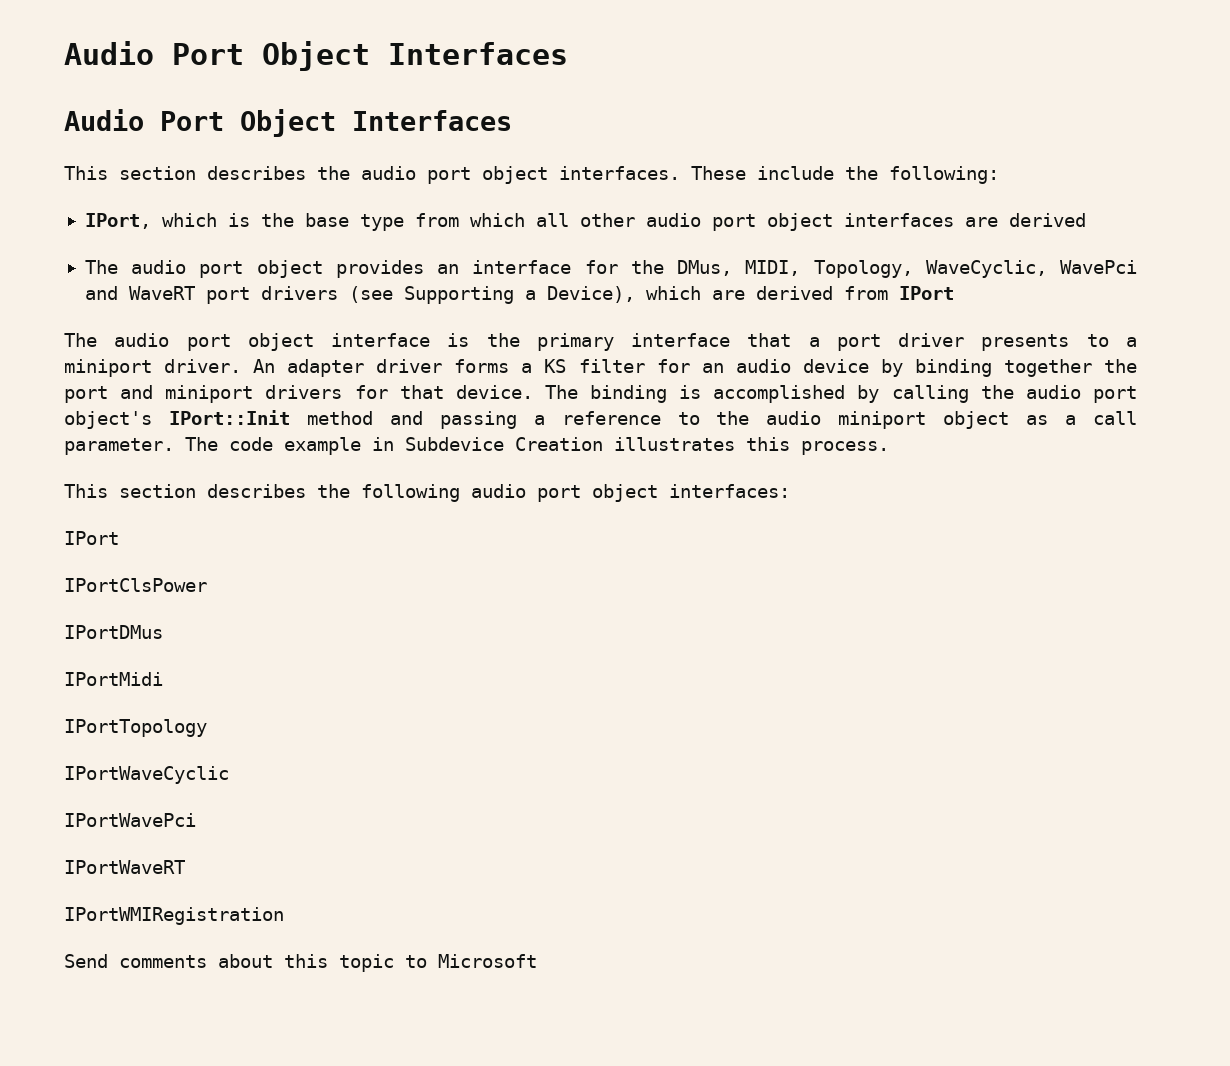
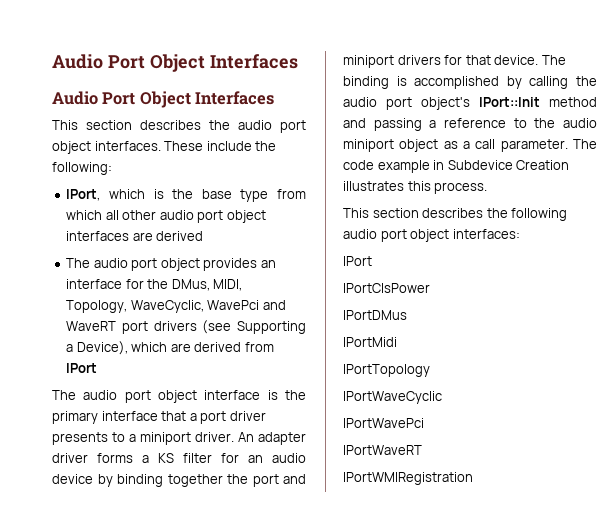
- Send comments about this topic to Microsoft

